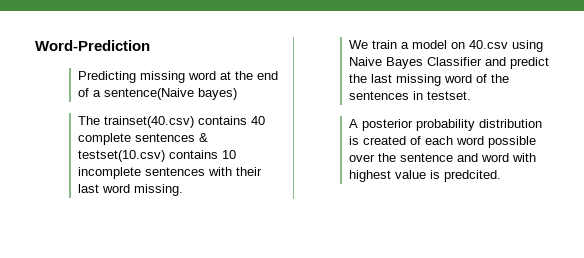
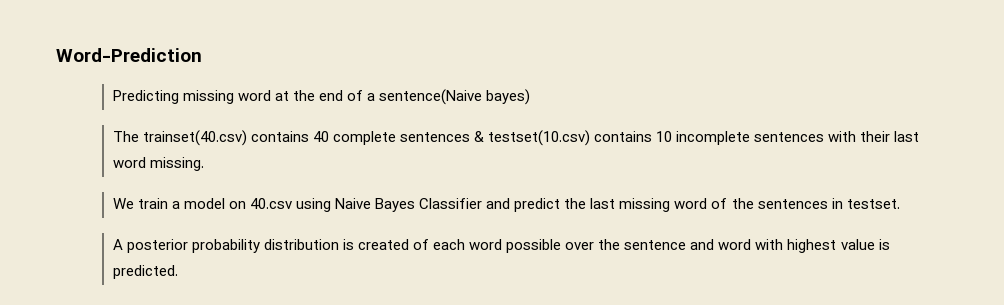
- A posterior probability distribution is created of each word possible over the sentence and word with highest value is predcited.
+ A posterior probability distribution is created of each word possible over the sentence and word with highest value is predicted.

